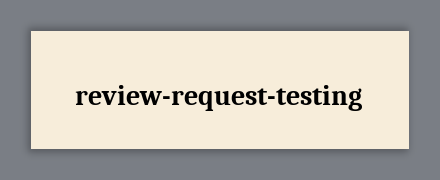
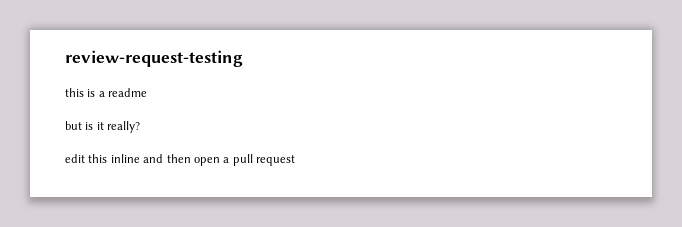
+ this is a readme
+ but is it really?
+ edit this inline and then open a pull request

